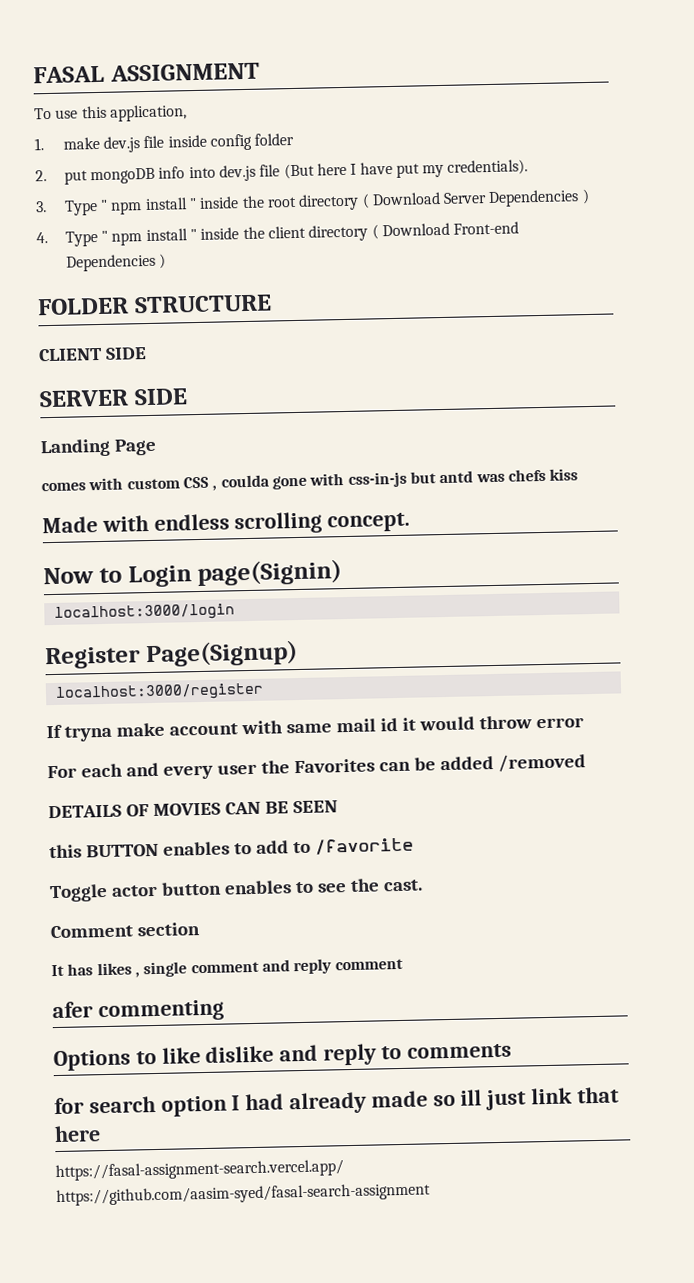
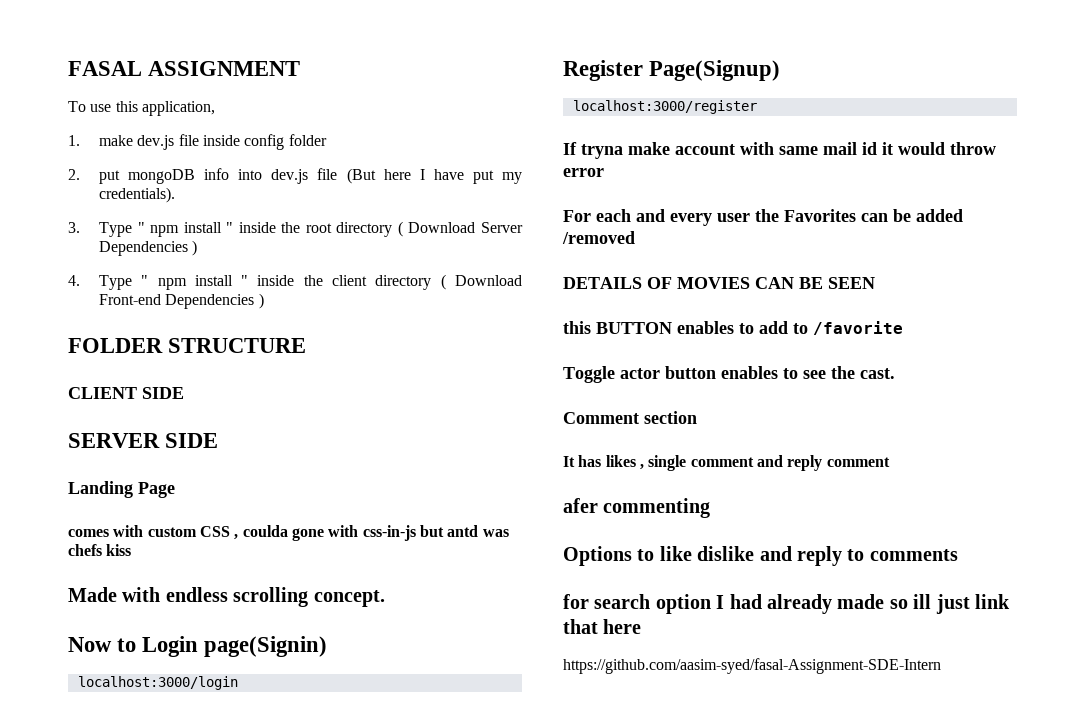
- https://fasal-assignment-search.vercel.app/ https://github.com/aasim-syed/fasal-search-assignment
+ https://github.com/aasim-syed/fasal-Assignment-SDE-Intern

